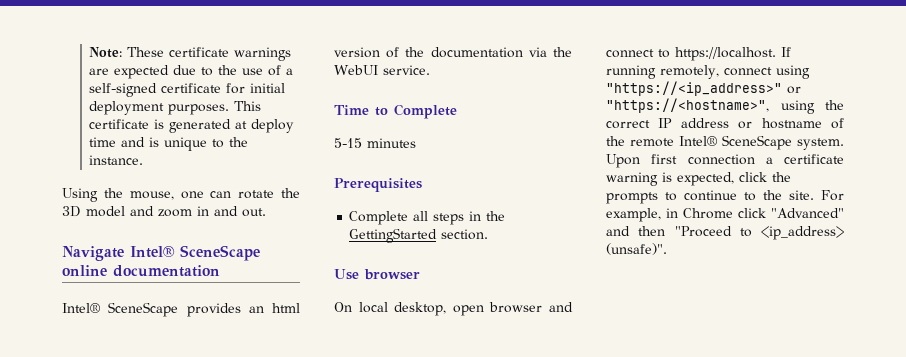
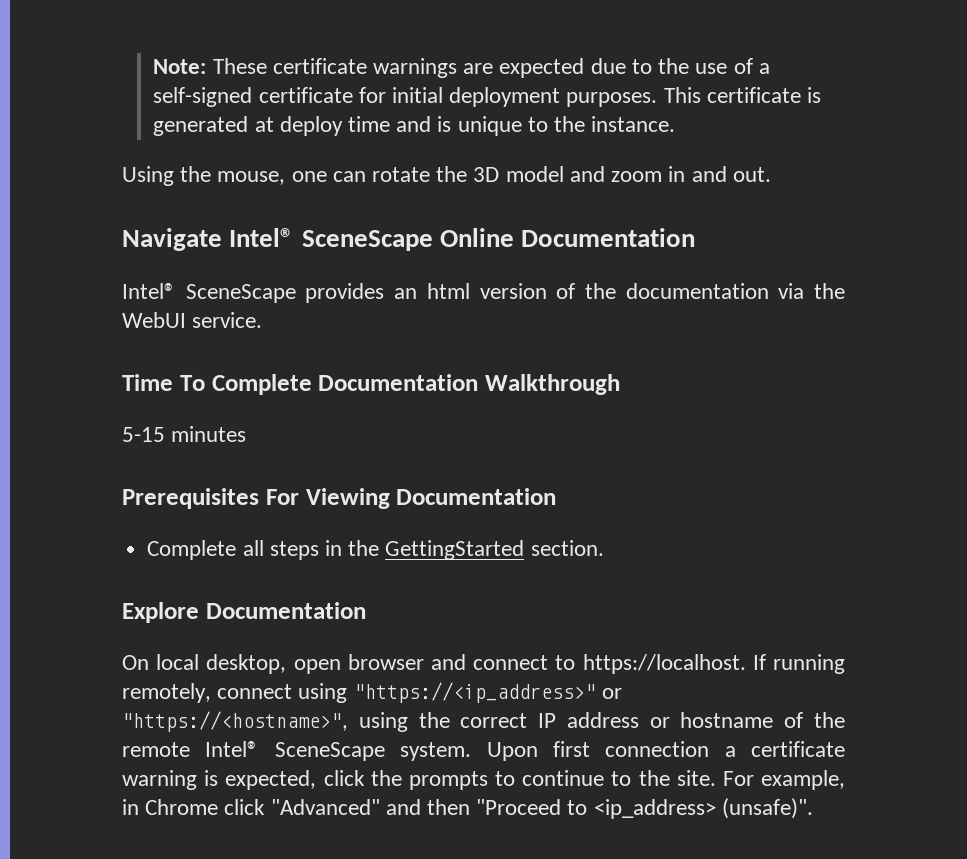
- Navigate Intel® SceneScape online documentation
+ Navigate Intel® SceneScape Online Documentation
- Time to Complete
+ Time To Complete Documentation Walkthrough
- Prerequisites
+ Prerequisites For Viewing Documentation
- Use browser
+ Explore Documentation

